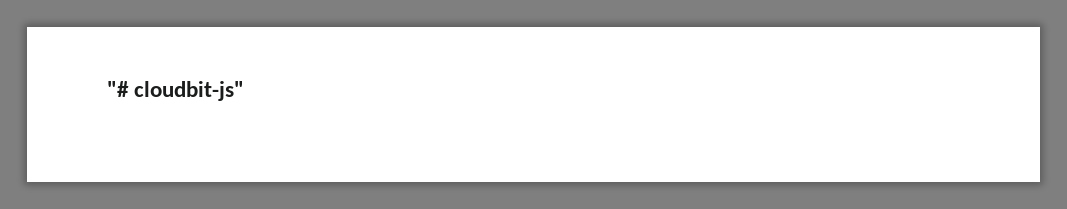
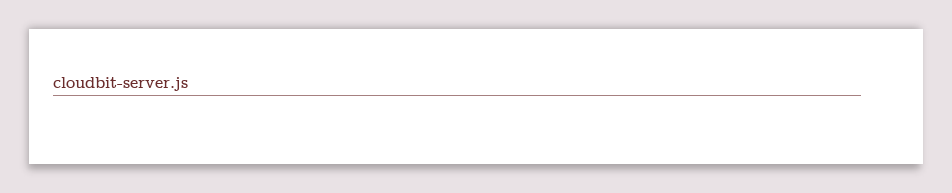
- "# cloudbit-js"
+ cloudbit-server.js

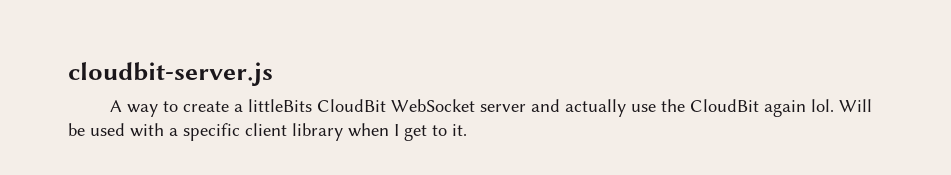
+ A way to create a littleBits CloudBit WebSocket server and actually use the CloudBit again lol. Will be used with a specific client library when I get to it.

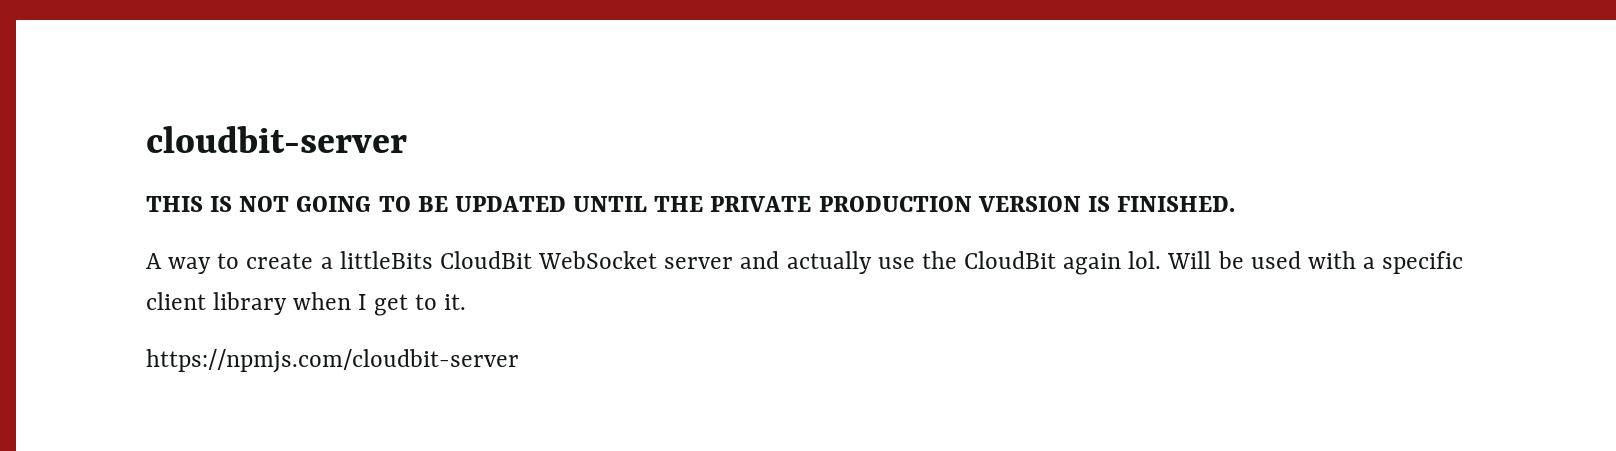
- cloudbit-server.js
+ cloudbit-server
+ THIS IS NOT GOING TO BE UPDATED UNTIL THE PRIVATE PRODUCTION VERSION IS FINISHED.
+ https://npmjs.com/cloudbit-server

